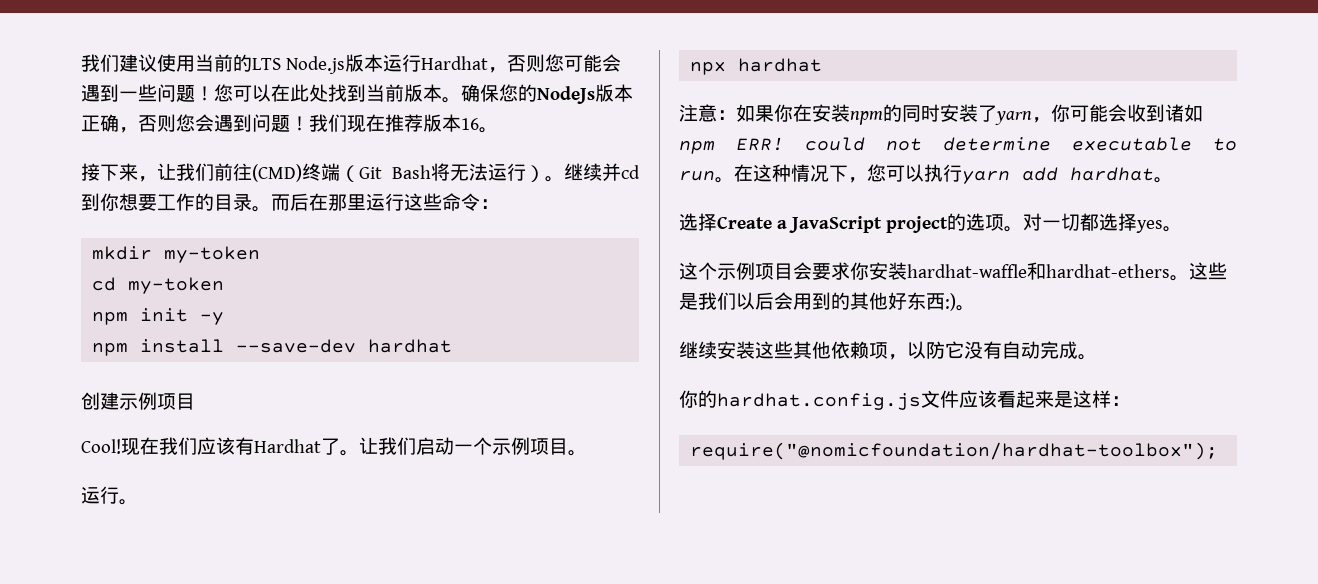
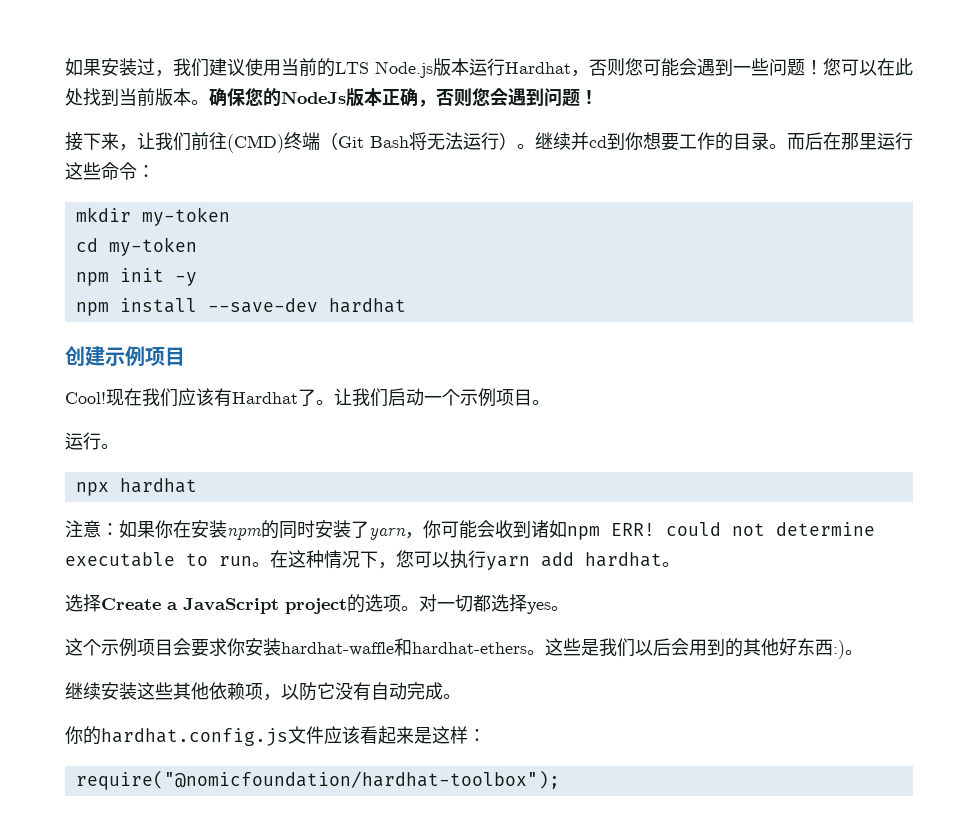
- 我们建议使用当前的LTS Node.js版本运行Hardhat，否则您可能会遇到一些问题！
+ 如果安装过，我们建议使用当前的LTS Node.js版本运行Hardhat，否则您可能会遇到一些问题！
- 我们现在推荐版本16。

